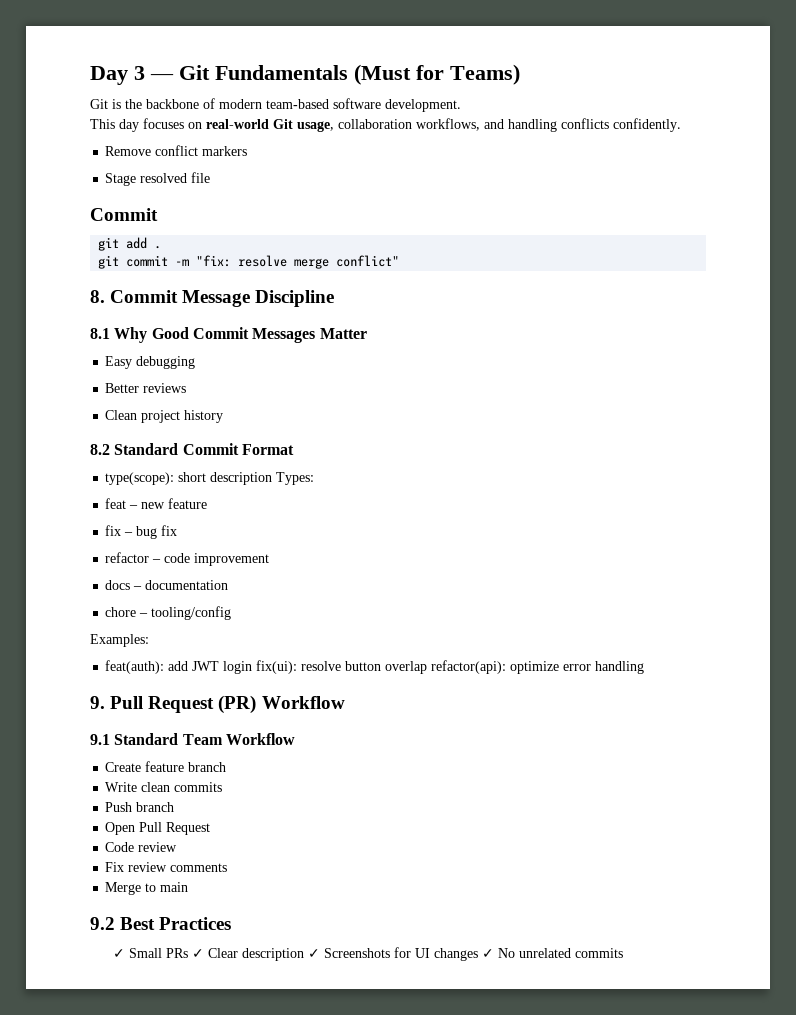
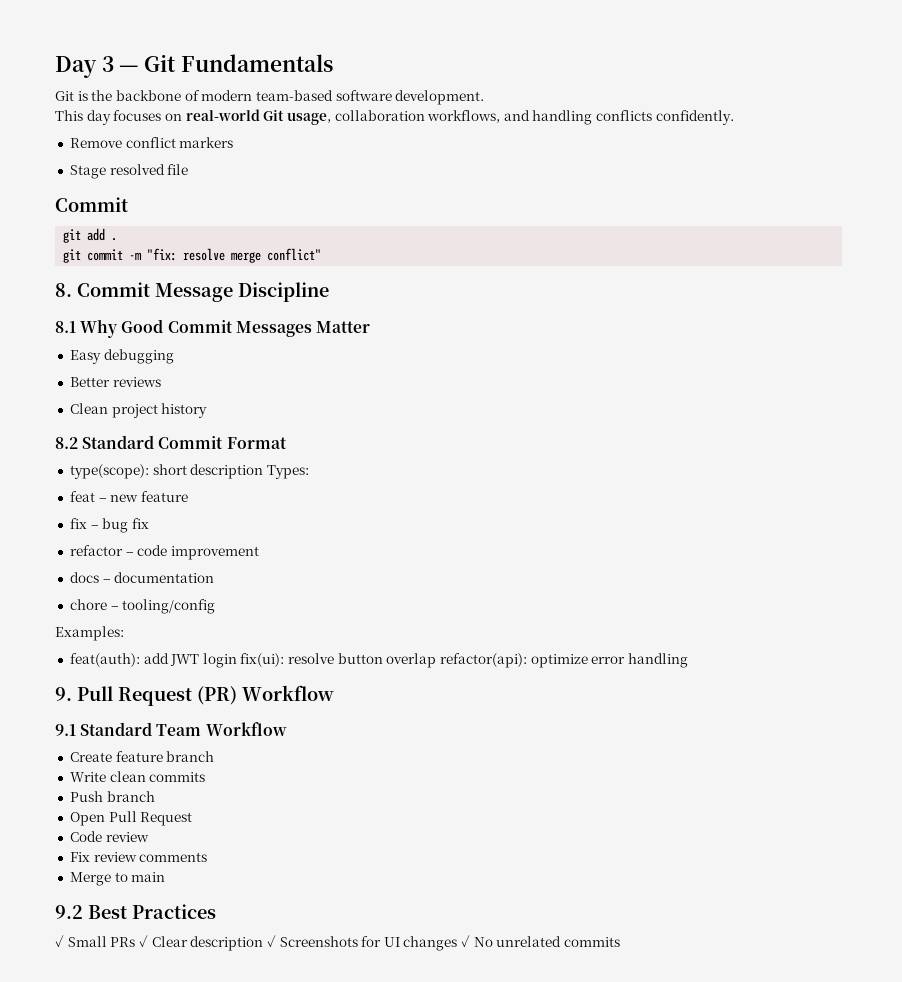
- Day 3 — Git Fundamentals (Must for Teams)
+ Day 3 — Git Fundamentals

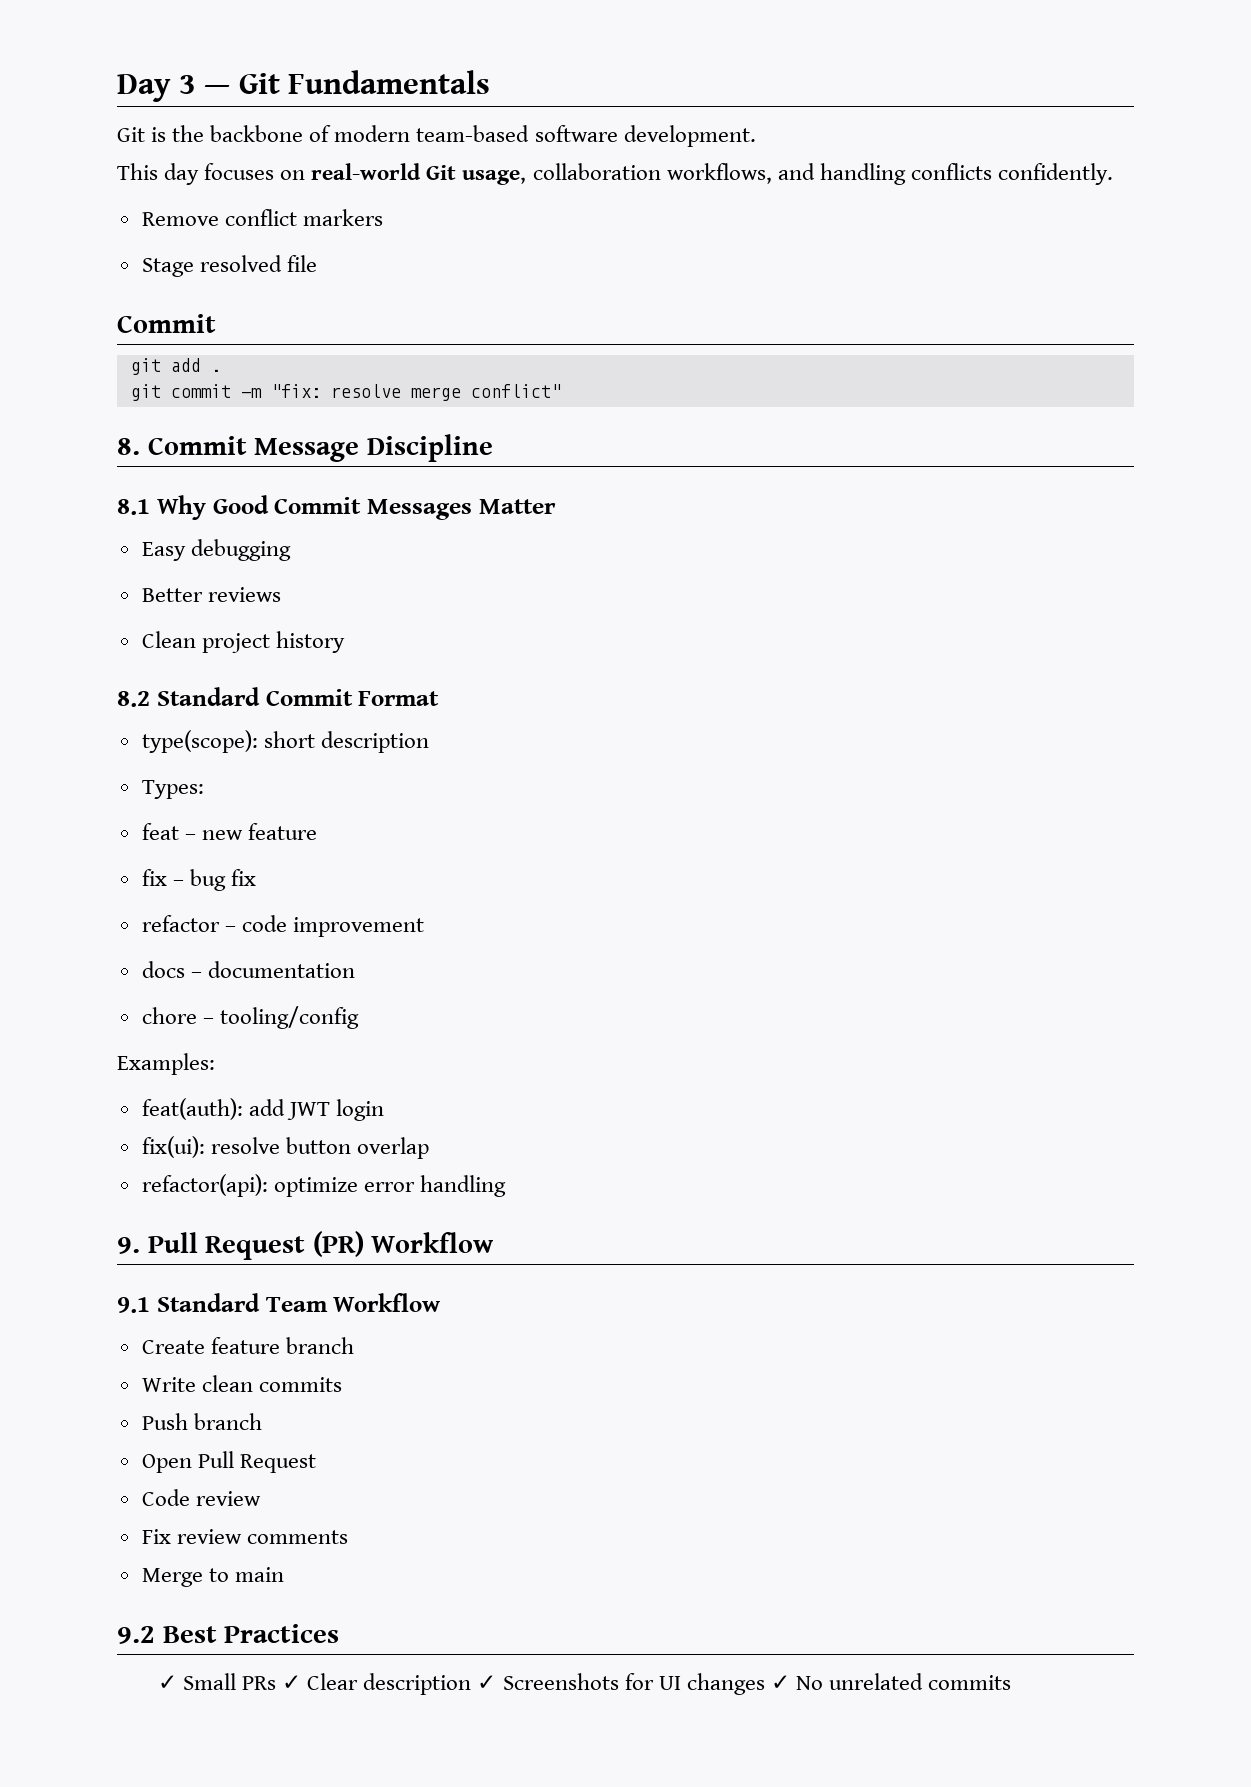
- type(scope): short description Types:
+ type(scope): short description
+ Types:
- feat(auth): add JWT login fix(ui): resolve button overlap refactor(api): optimize error handling
+ feat(auth): add JWT login
+ fix(ui): resolve button overlap
+ refactor(api): optimize error handling

